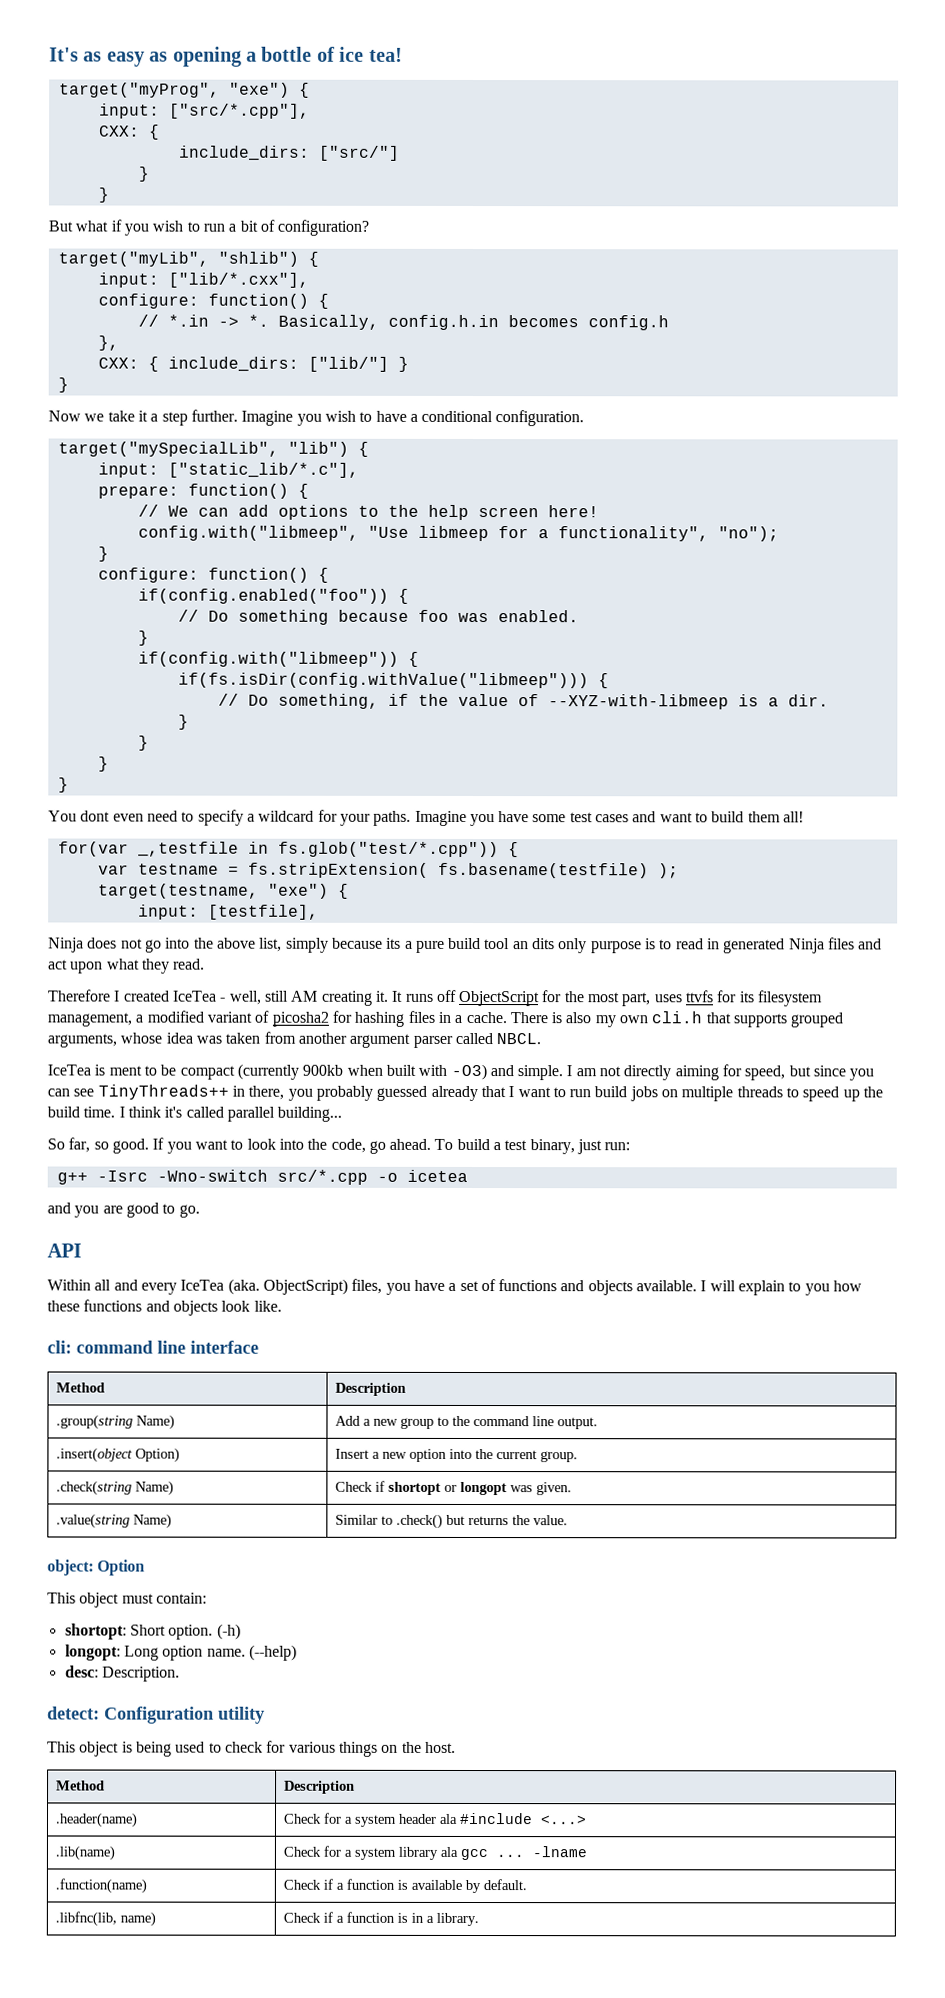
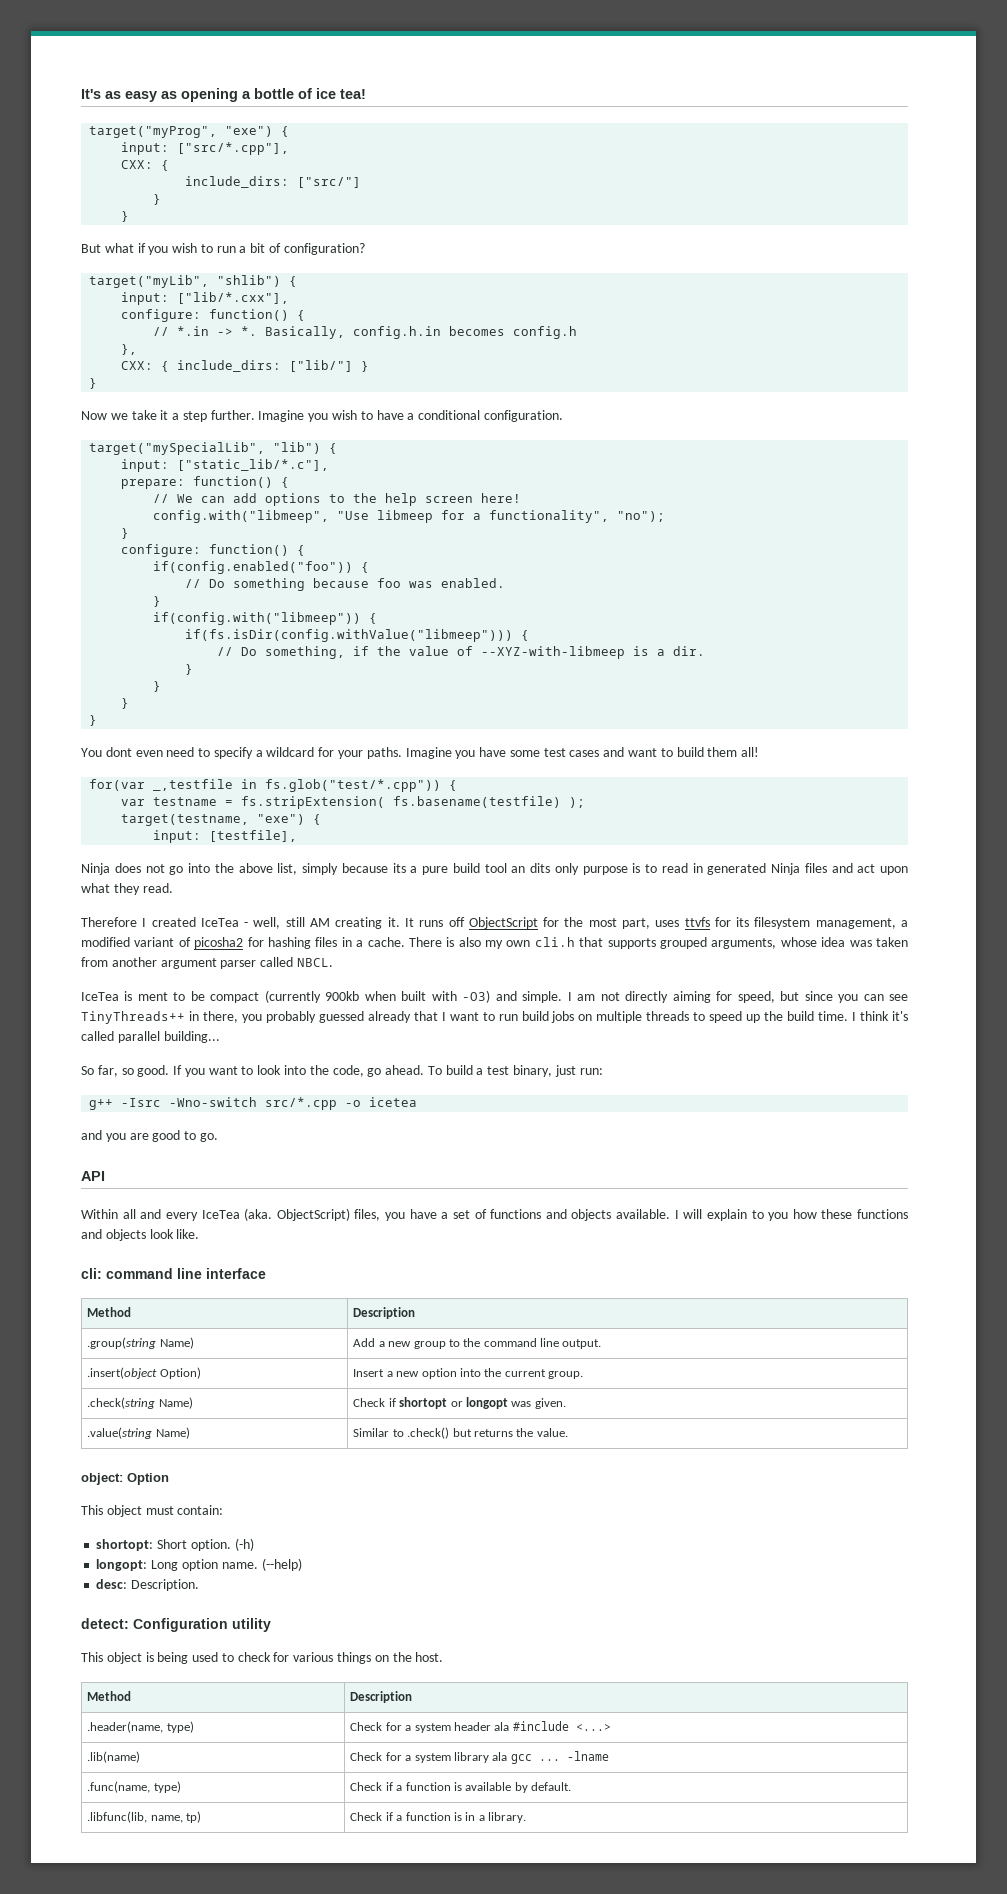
- .header(name) | Check for a system header ala #include <...>
+ .header(name, type) | Check for a system header ala #include <...>
- .function(name) | Check if a function is available by default.
+ .func(name, type) | Check if a function is available by default.
- .libfnc(lib, name) | Check if a function is in a library.
+ .libfunc(lib, name, tp) | Check if a function is in a library.

